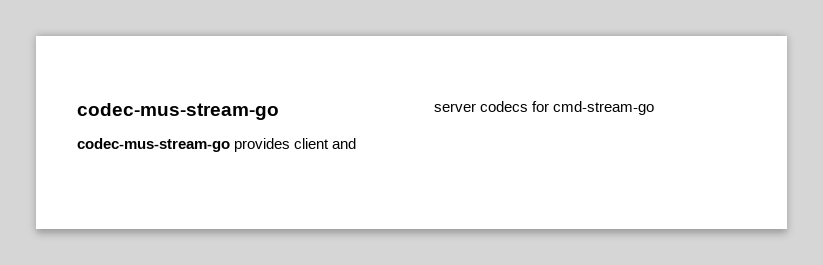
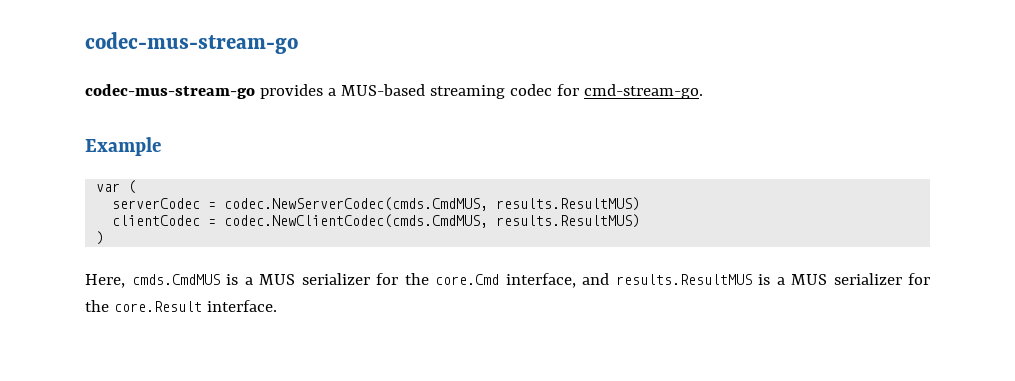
- codec-mus-stream-go provides client and server codecs for cmd-stream-go
+ codec-mus-stream-go provides a MUS-based streaming codec for cmd-stream-go.
+ Example
+ var (
+ serverCodec = codec.NewServerCodec(cmds.CmdMUS, results.ResultMUS)
+ clientCodec = codec.NewClientCodec(cmds.CmdMUS, results.ResultMUS)
+ )
+ Here, cmds.CmdMUS is a MUS serializer for the core.Cmd interface, and results.ResultMUS is a MUS serializer for the core.Result interface.

